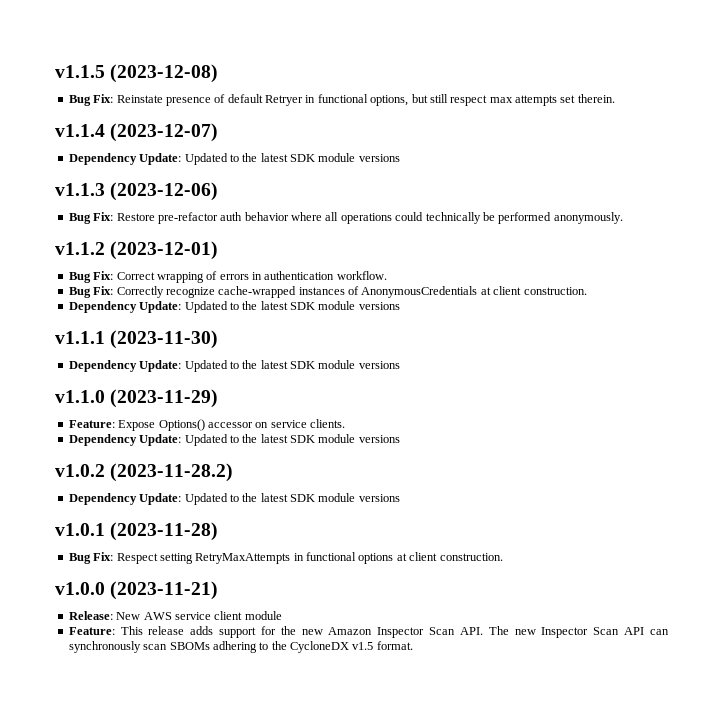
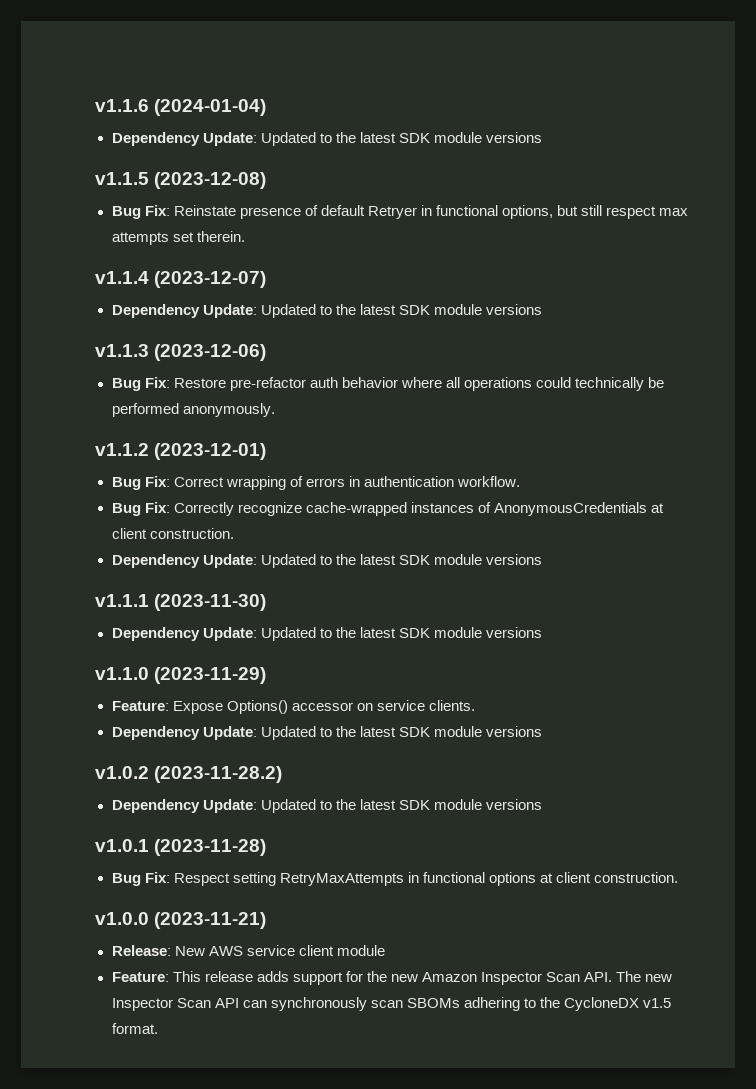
+ v1.1.6 (2024-01-04)
+ Dependency Update: Updated to the latest SDK module versions

